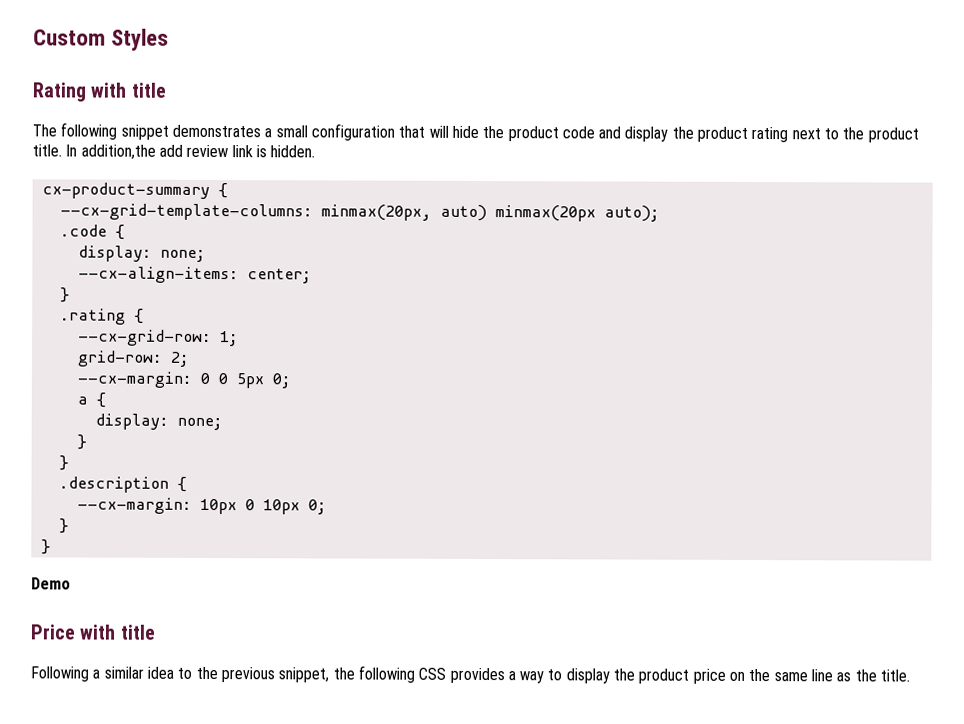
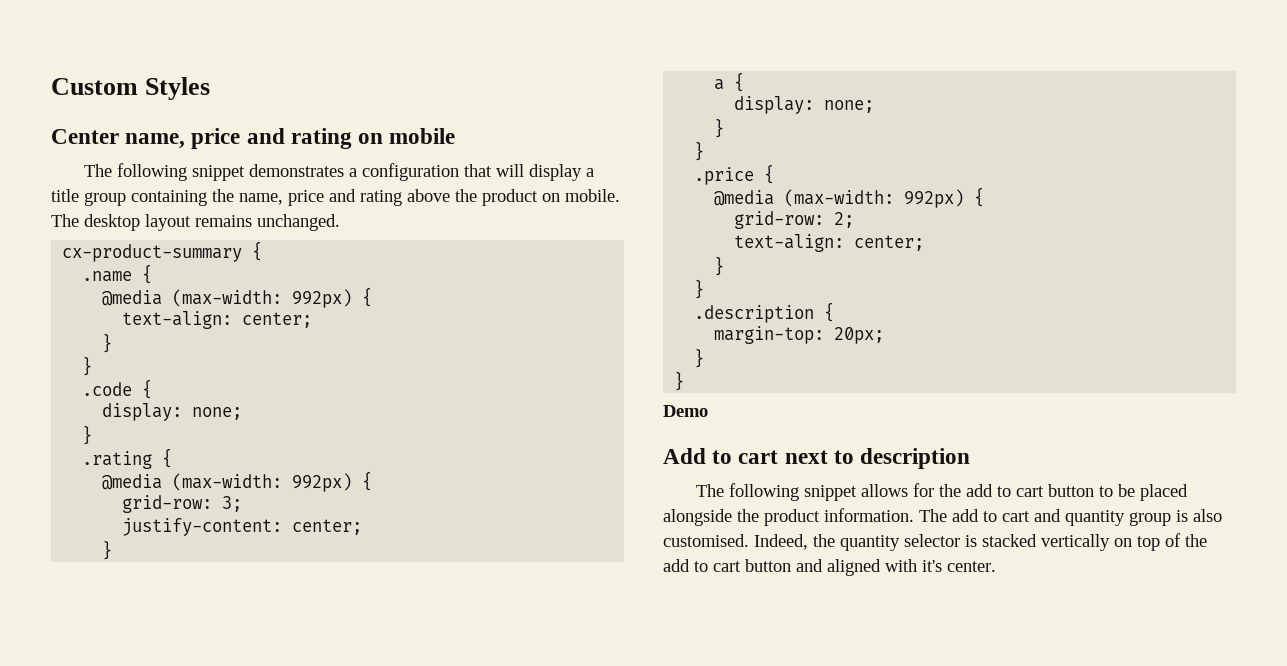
- Rating with title
+ Center name, price and rating on mobile
- The following snippet demonstrates a small configuration that will hide the product code and display the product rating next to the product title. In addition,the add review link is hidden.
+ The following snippet demonstrates a configuration that will display a title group containing the name, price and rating above the product on mobile. The desktop layout remains unchanged.
  cx-product-summary {
- --cx-grid-template-columns: minmax(20px, auto) minmax(20px auto);
+ .name {
+ @media (max-width: 992px) {
+ text-align: center;
+ }
+ }
- --cx-align-items: center;
  .rating {
- --cx-grid-row: 1;
- grid-row: 2;
- --cx-margin: 0 0 5px 0;
+ @media (max-width: 992px) {
+ grid-row: 3;
+ justify-content: center;
+ }
+ .price {
+ @media (max-width: 992px) {
+ grid-row: 2;
+ text-align: center;
+ }
+ }
  .description {
- --cx-margin: 10px 0 10px 0;
+ margin-top: 20px;
  }
  }
  Demo
- Price with title
- Following a similar idea to the previous snippet, the following CSS provides a way to display the product price on the same line as the title.
+ Add to cart next to description
+ The following snippet allows for the add to cart button to be placed alongside the product information. The add to cart and quantity group is also customised. Indeed, the quantity selector is stacked vertically on top of the add to cart button and aligned with it's center.

